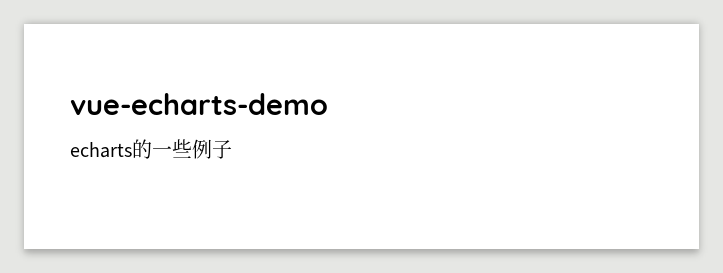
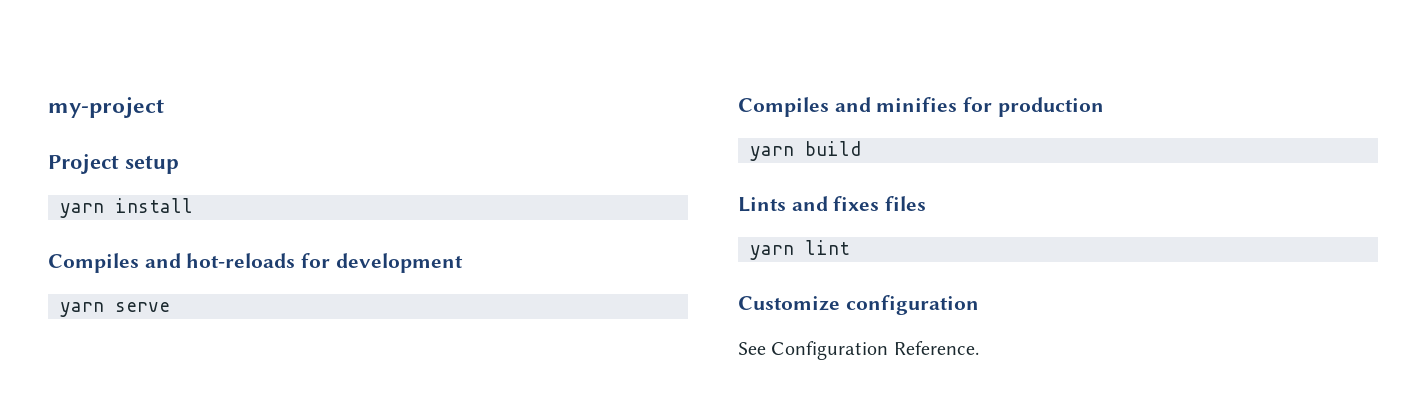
- vue-echarts-demo
- echarts的一些例子
+ my-project
+ Project setup
+ yarn install
+ Compiles and hot-reloads for development
+ yarn serve
+ Compiles and minifies for production
+ yarn build
+ Lints and fixes files
+ yarn lint
+ Customize configuration
+ See Configuration Reference.

